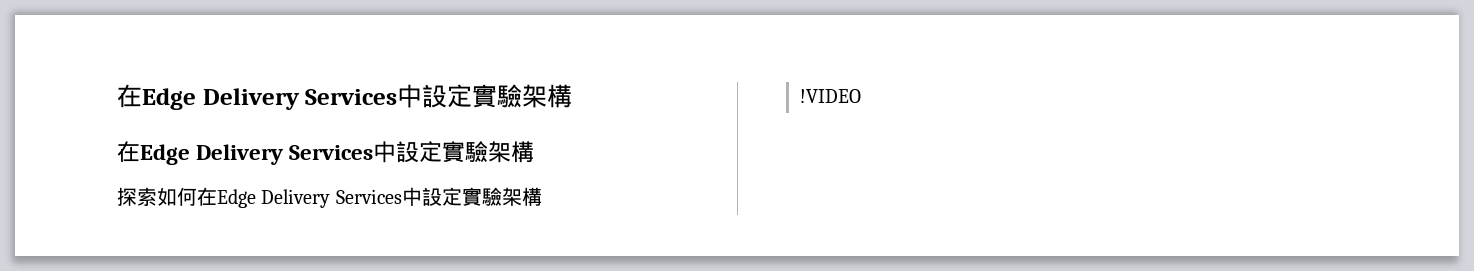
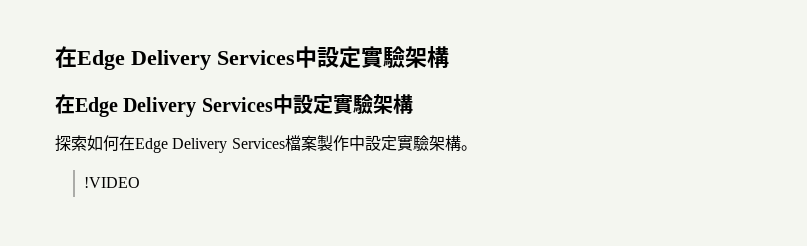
- 探索如何在Edge Delivery Services中設定實驗架構
+ 探索如何在Edge Delivery Services檔案製作中設定實驗架構。

